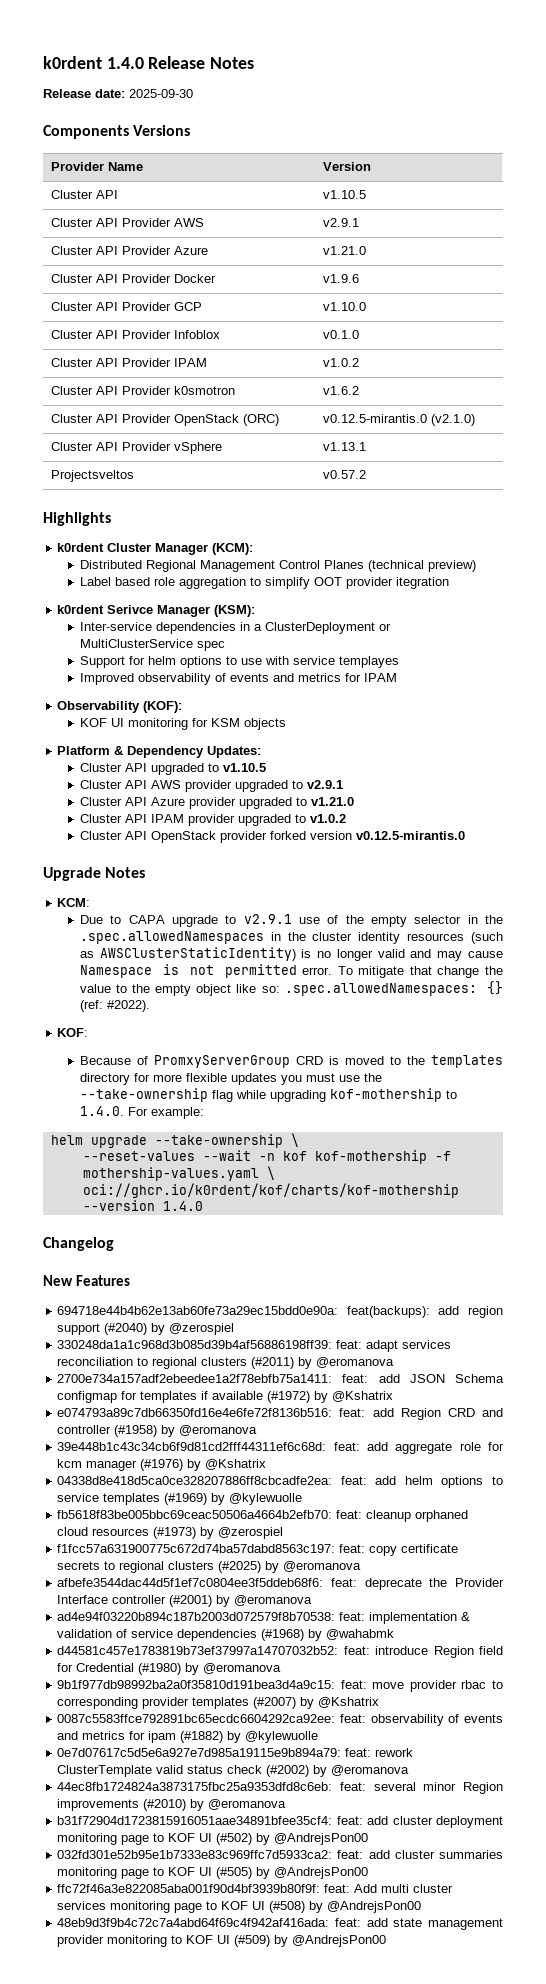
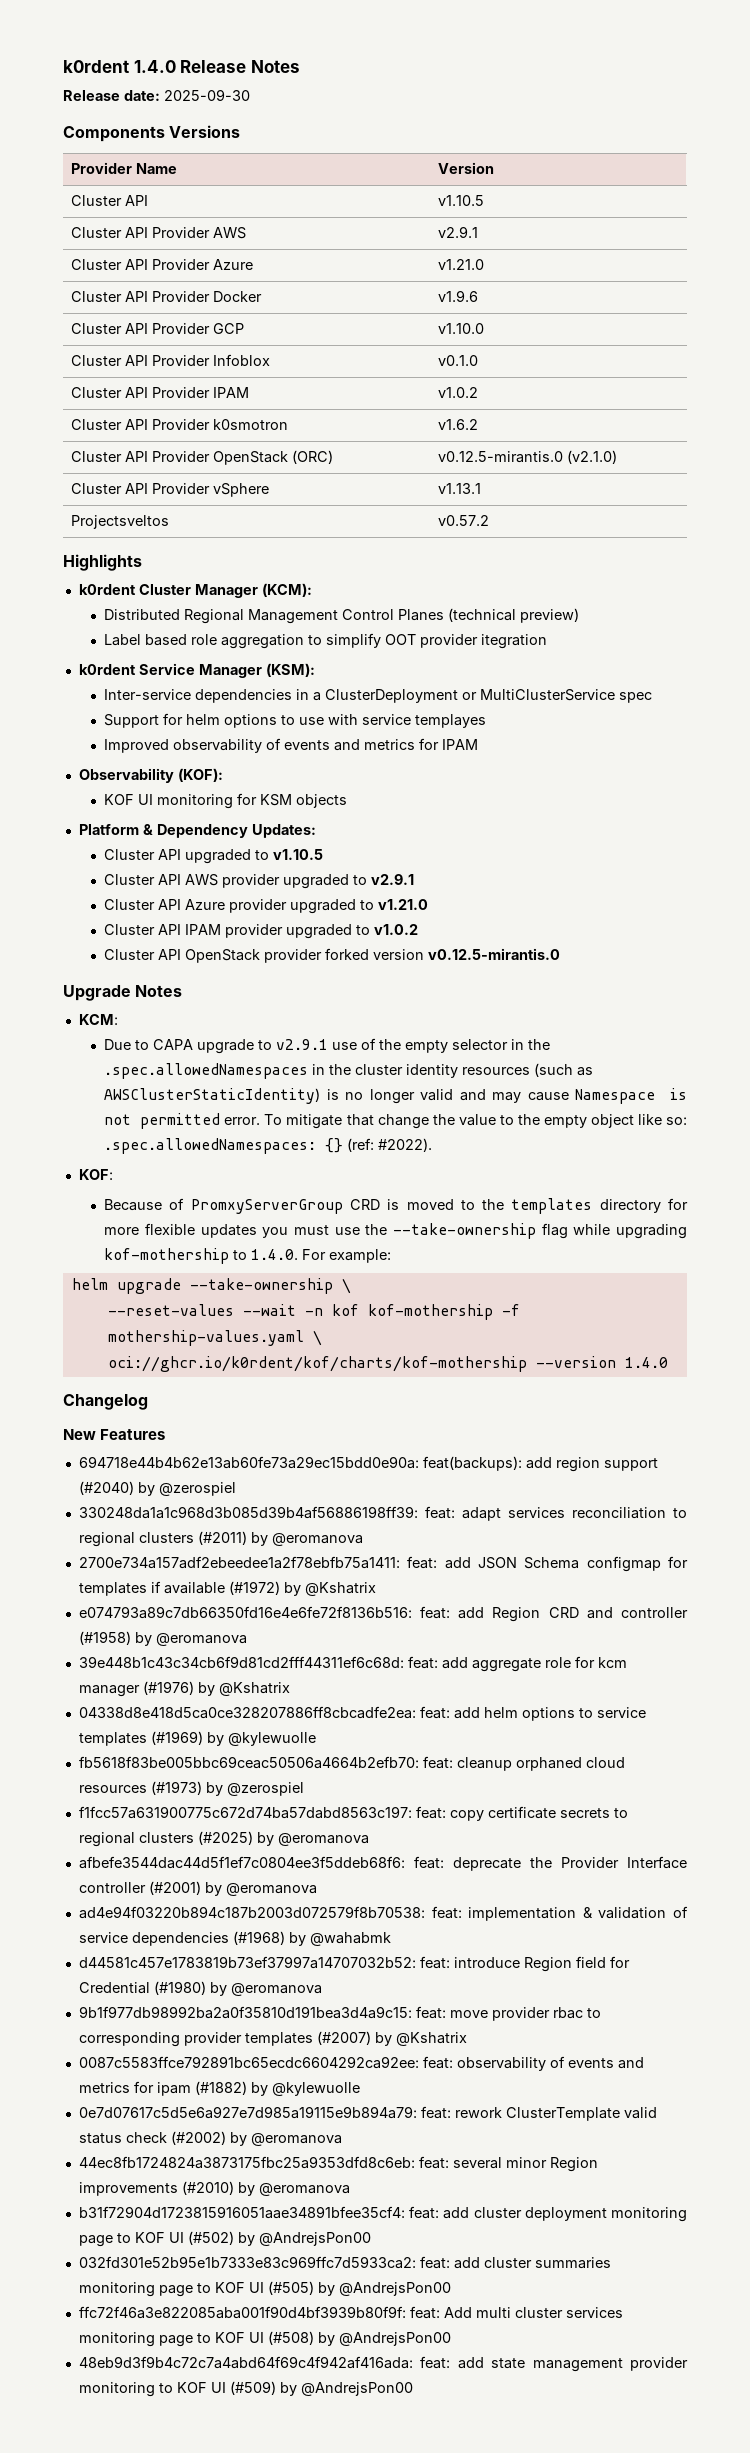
- k0rdent Serivce Manager (KSM):
+ k0rdent Service Manager (KSM):

